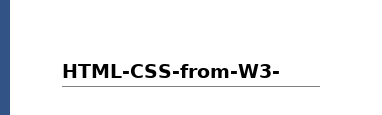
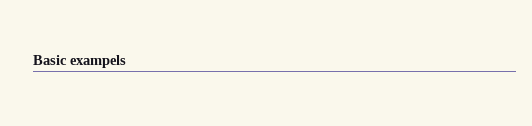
- HTML-CSS-from-W3-
+ Basic exampels

